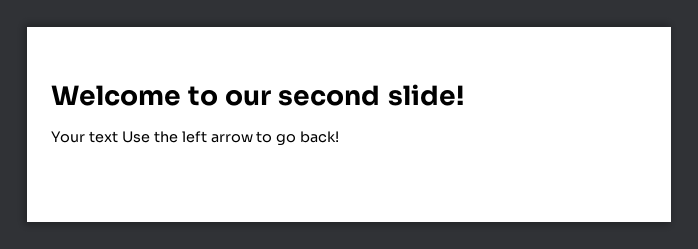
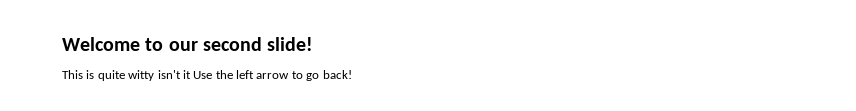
- Your text Use the left arrow to go back!
+ This is quite witty isn't it Use the left arrow to go back!

